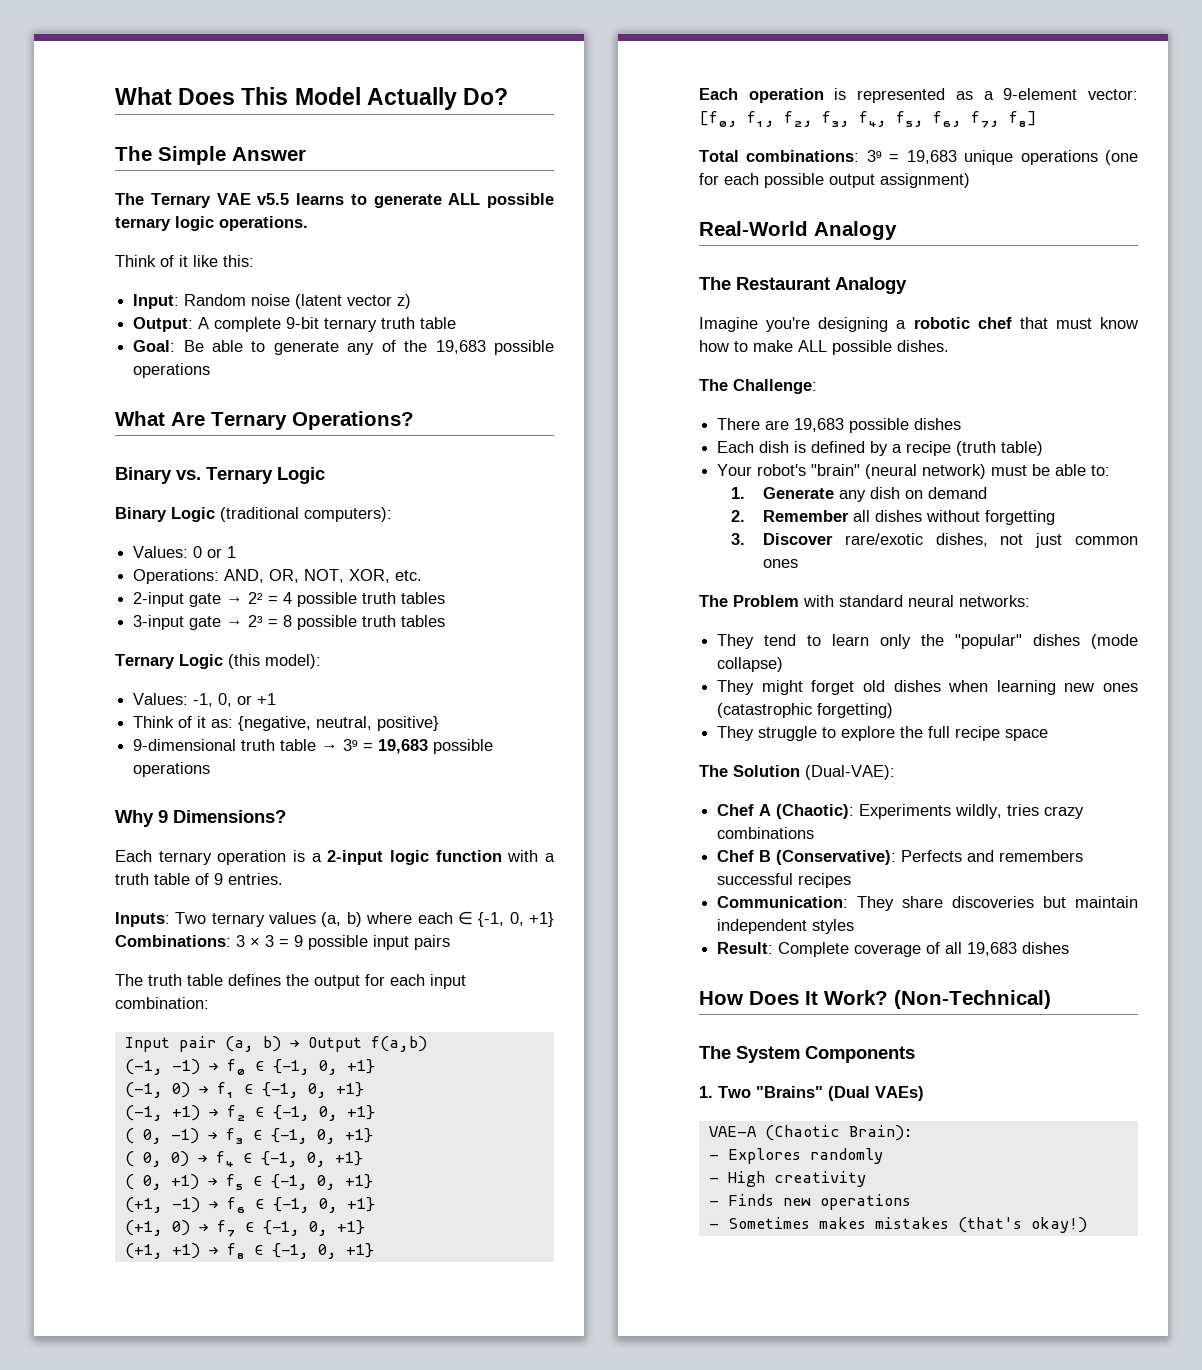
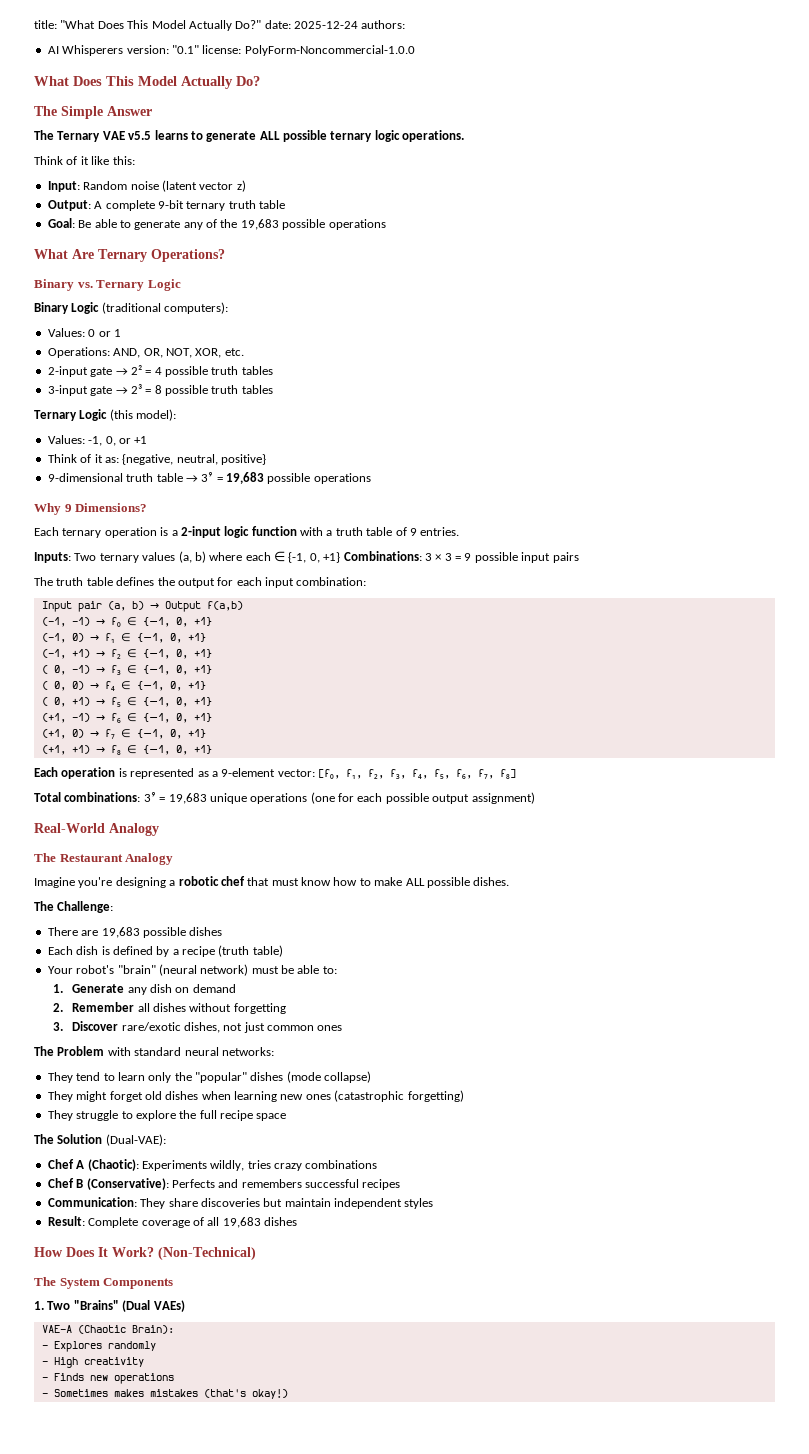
+ title: "What Does This Model Actually Do?" date: 2025-12-24 authors:
+ AI Whisperers version: "0.1" license: PolyForm-Noncommercial-1.0.0

